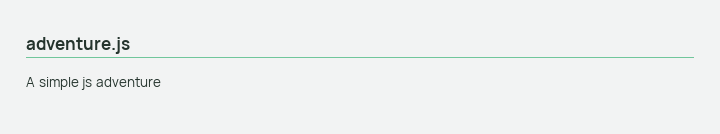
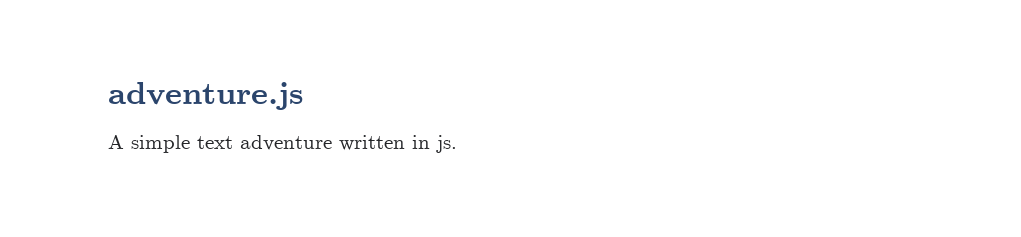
- A simple js adventure
+ A simple text adventure written in js.

